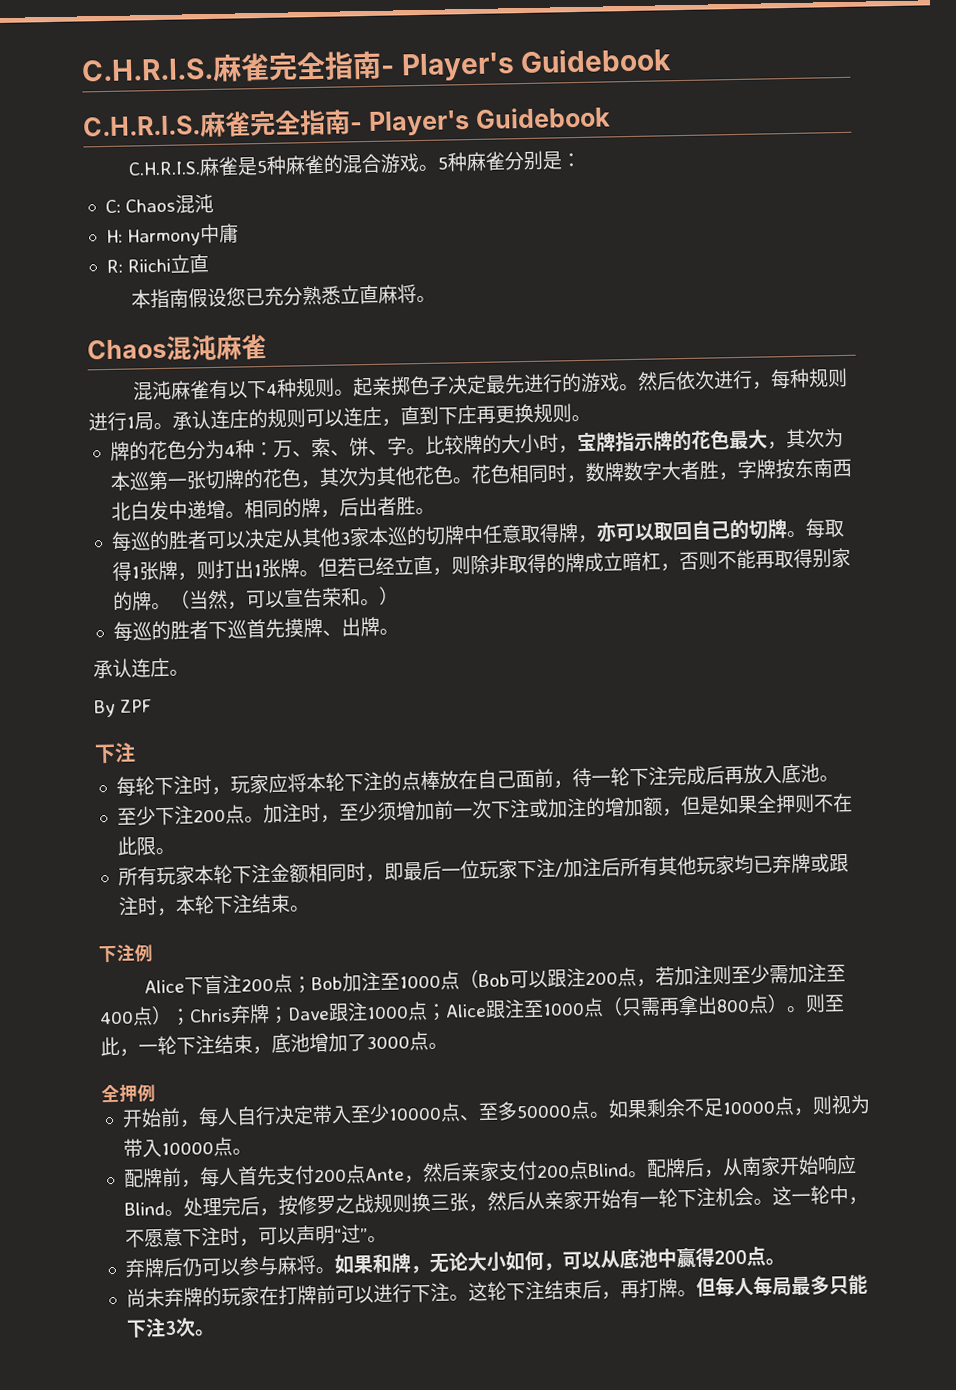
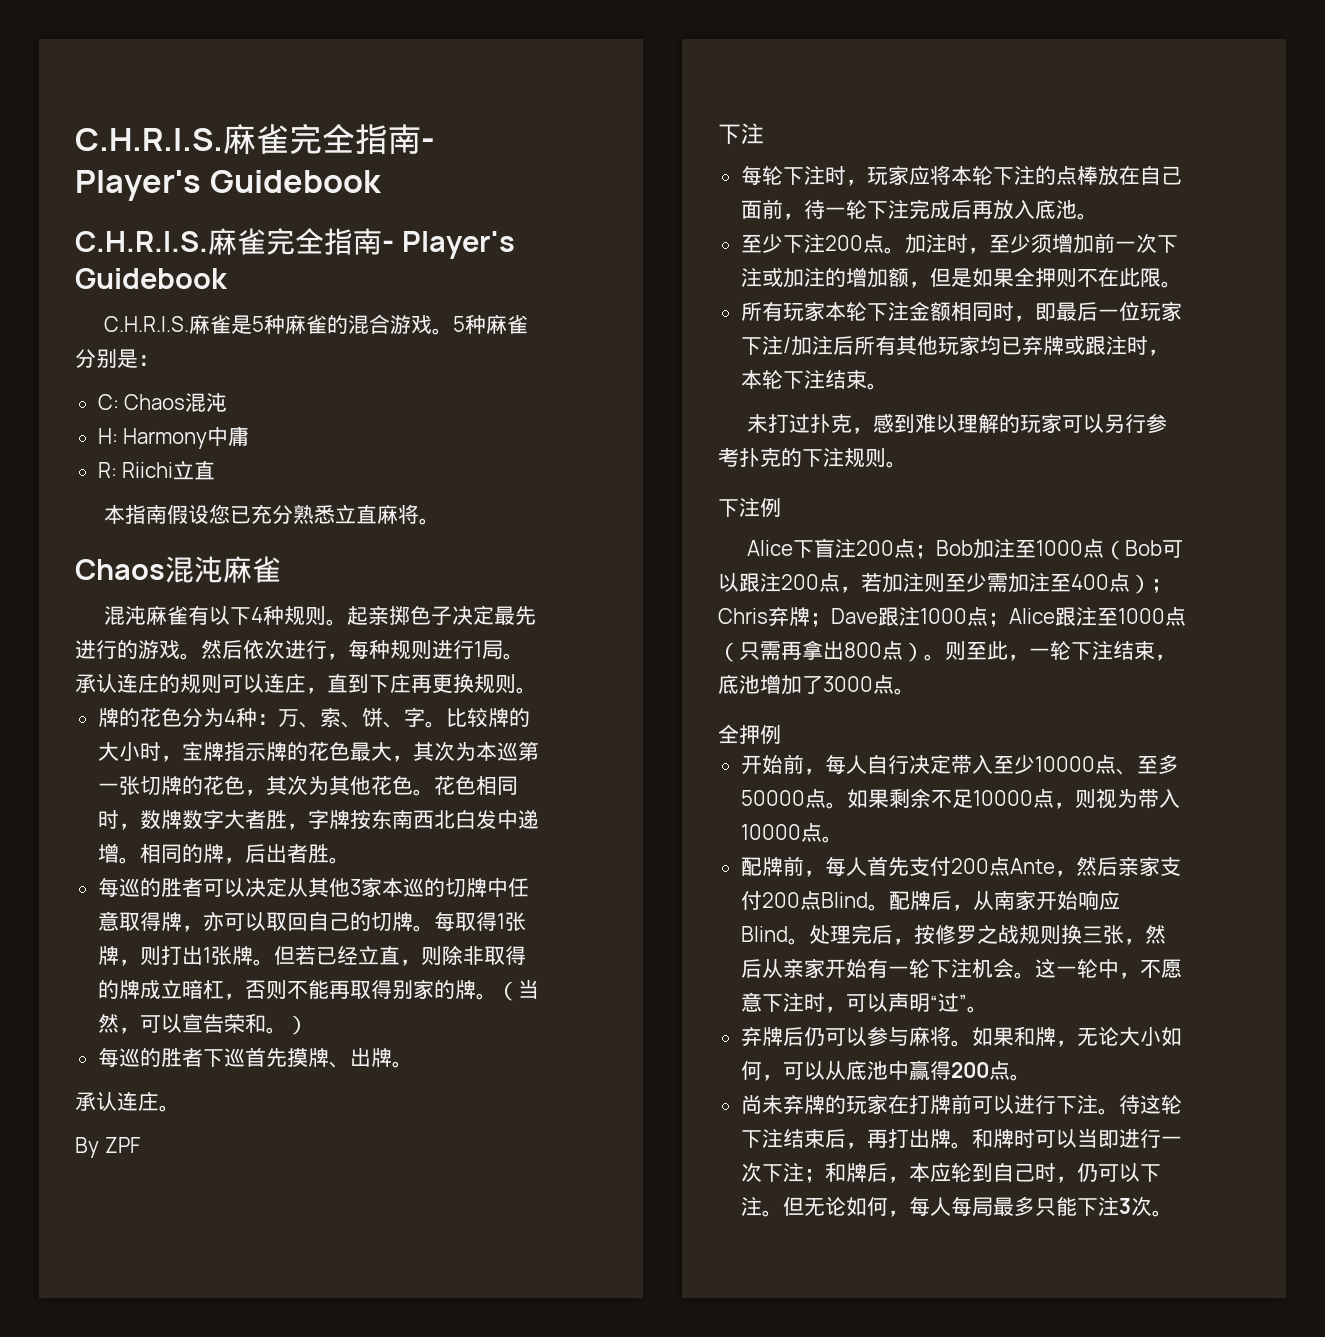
+ 未打过扑克，感到难以理解的玩家可以另行参考扑克的下注规则。
- 这轮下注结束后，再打牌。但每人每局最多只能下注3次。
+ 待这轮下注结束后，再打出牌。和牌时可以当即进行一次下注；和牌后，本应轮到自己时，仍可以下注。但无论如何，每人每局最多只能下注3次。

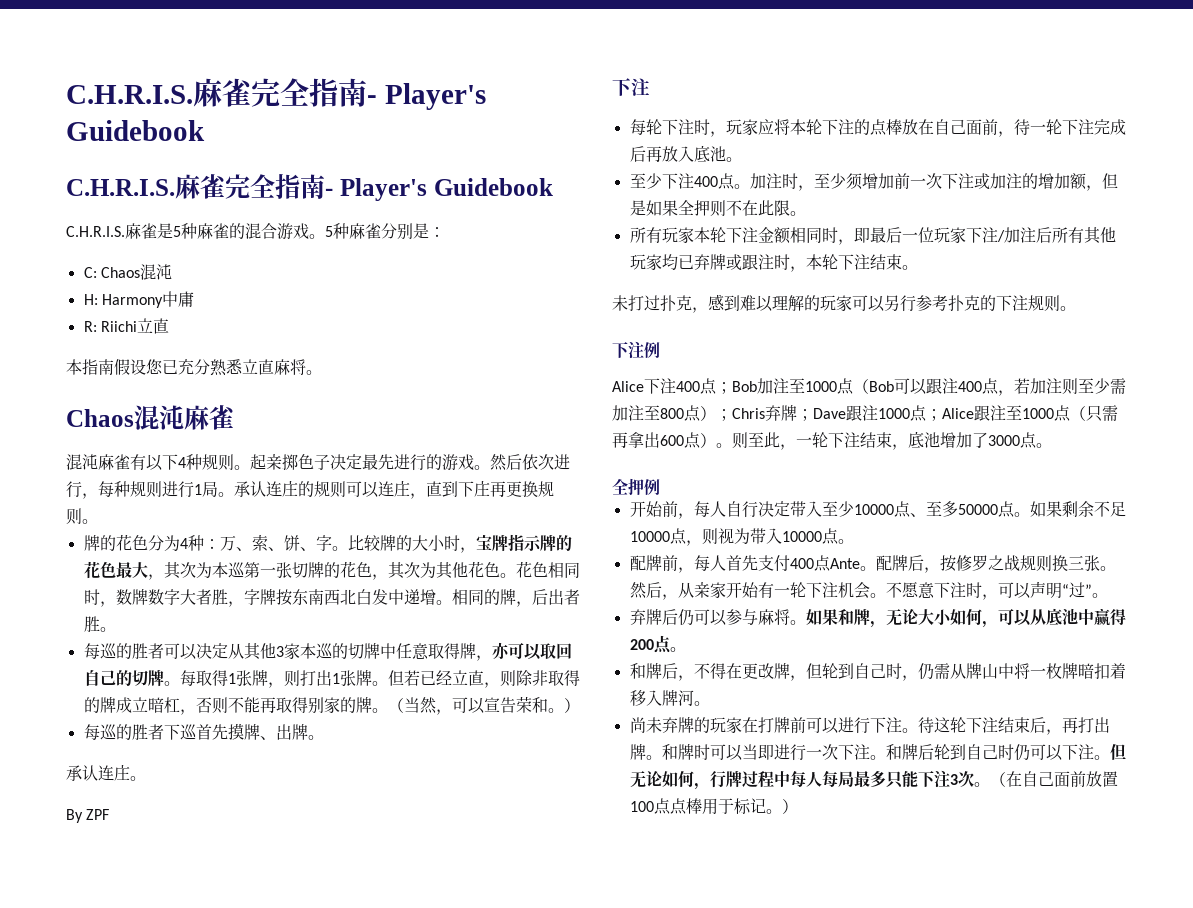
- 至少下注200点。
+ 至少下注400点。
- Alice下盲注200点；Bob加注至1000点（Bob可以跟注200点，若加注则至少需加注至400点）；Chris弃牌；Dave跟注1000点；Alice跟注至1000点（只需再拿出800点）。
+ Alice下注400点；Bob加注至1000点（Bob可以跟注400点，若加注则至少需加注至800点）；Chris弃牌；Dave跟注1000点；Alice跟注至1000点（只需再拿出600点）。
- 配牌前，每人首先支付200点Ante，然后亲家支付200点Blind。配牌后，从南家开始响应Blind。处理完后，按修罗之战规则换三张，然后从亲家开始有一轮下注机会。
+ 配牌前，每人首先支付400点Ante。配牌后，按修罗之战规则换三张。然后，从亲家开始有一轮下注机会。
- 这一轮中，不愿意下注时，可以声明“过”。
+ 不愿意下注时，可以声明“过”。
+ 和牌后，不得在更改牌，但轮到自己时，仍需从牌山中将一枚牌暗扣着移入牌河。
- 和牌时可以当即进行一次下注；和牌后，本应轮到自己时，仍可以下注。
+ 和牌时可以当即进行一次下注。和牌后轮到自己时仍可以下注。
- 但无论如何，每人每局最多只能下注3次。
+ 但无论如何，行牌过程中每人每局最多只能下注3次。
+ （在自己面前放置100点点棒用于标记。）

